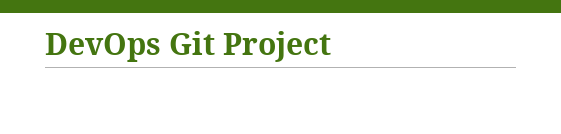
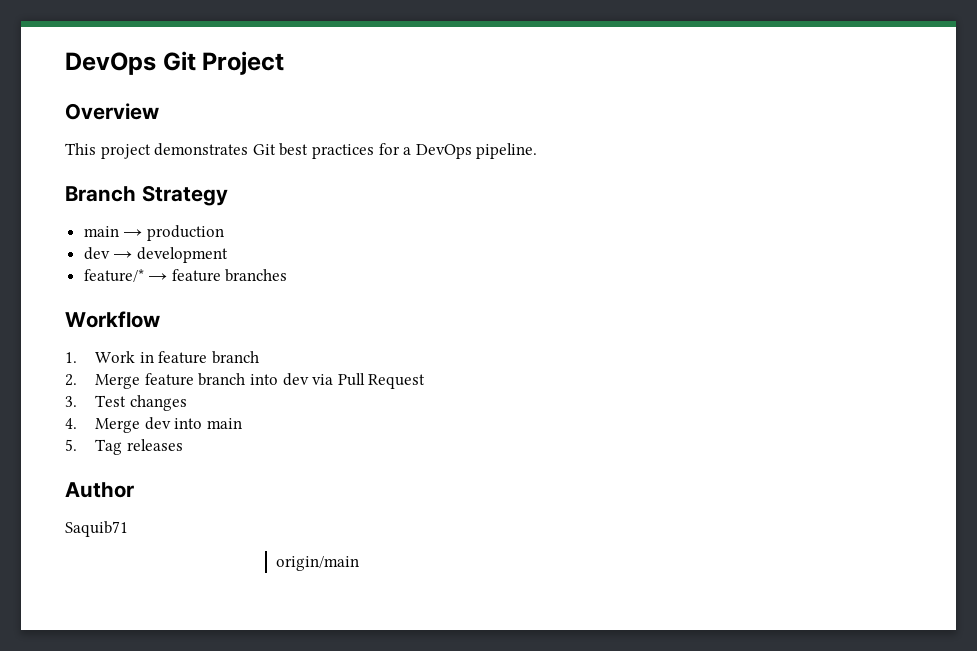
+ Overview
+ This project demonstrates Git best practices for a DevOps pipeline.
+ Branch Strategy
+ main → production
+ dev → development
+ feature/* → feature branches
+ Workflow
+ 1. Work in feature branch
+ 2. Merge feature branch into dev via Pull Request
+ 3. Test changes
+ 4. Merge dev into main
+ 5. Tag releases
+ Author
+ Saquib71
+ origin/main

